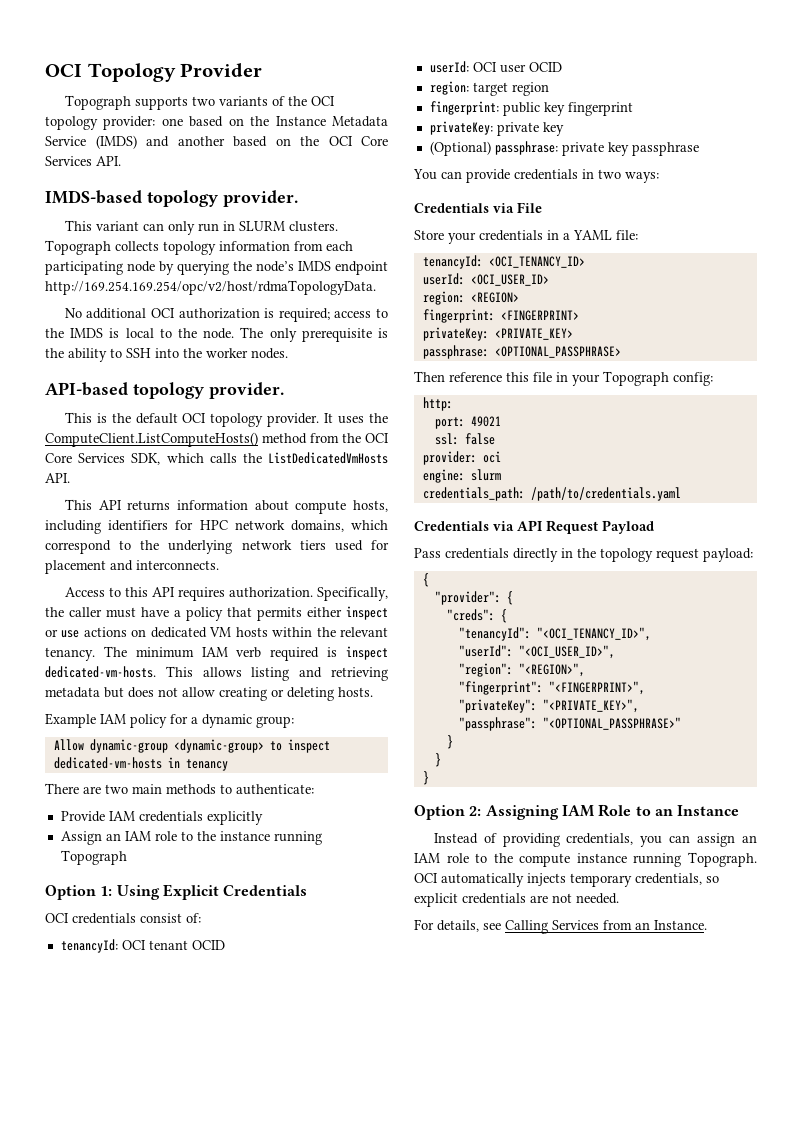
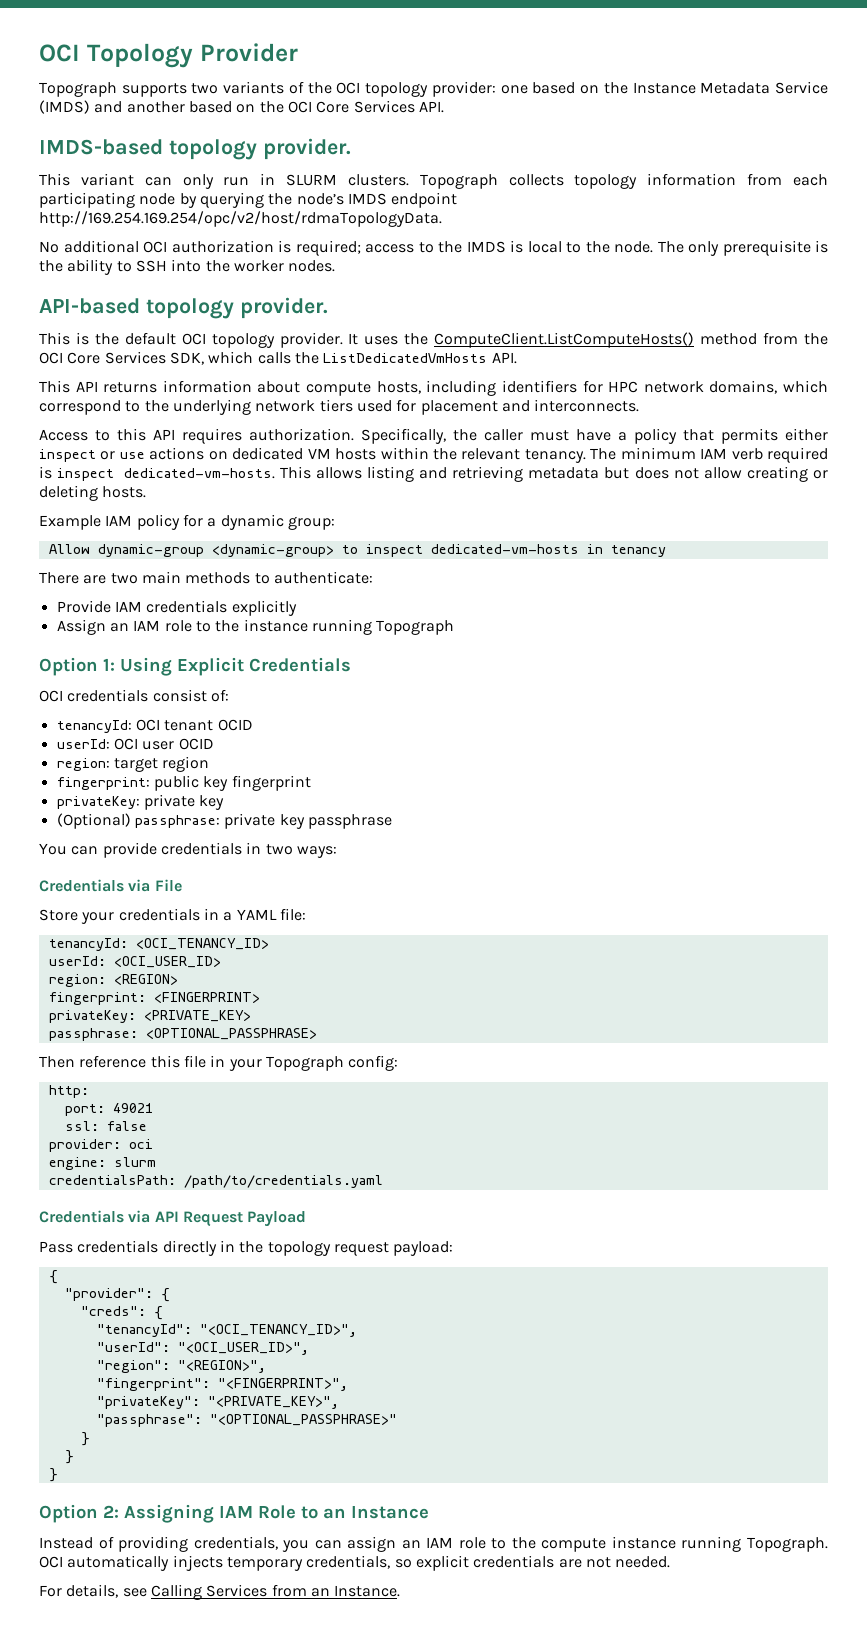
- credentials_path: /path/to/credentials.yaml
+ credentialsPath: /path/to/credentials.yaml

